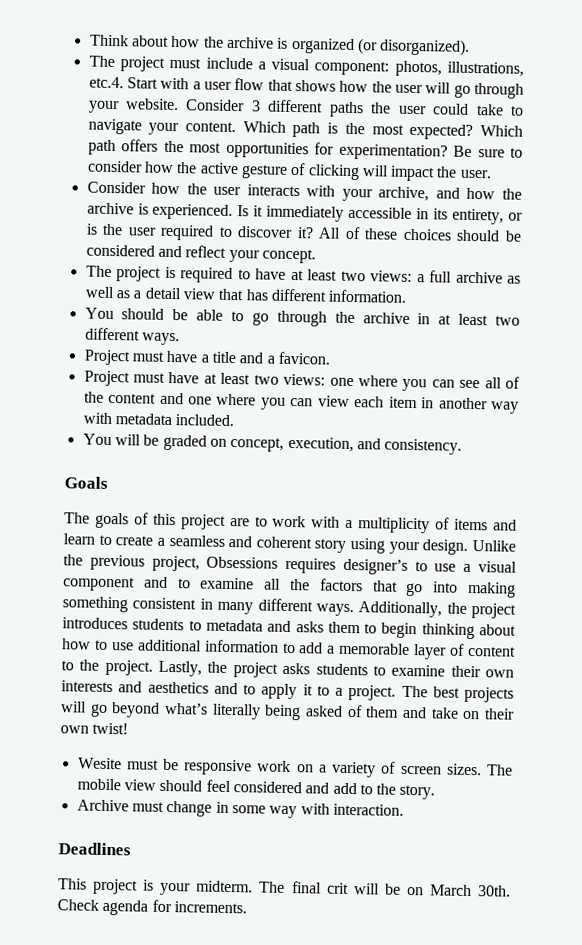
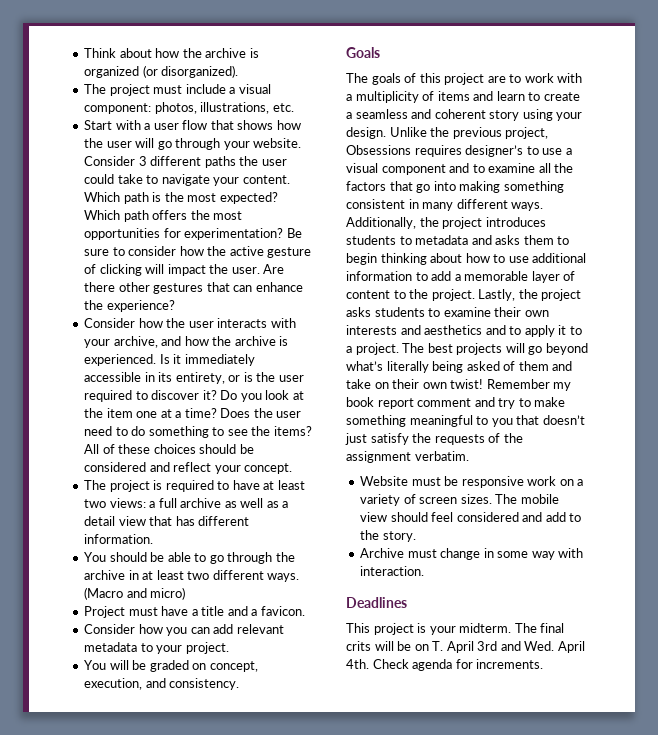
- The project must include a visual component: photos, illustrations, etc.4. Start with a user flow that shows how the user will go through your website.
+ The project must include a visual component: photos, illustrations, etc.
+ Start with a user flow that shows how the user will go through your website.
+ Are there other gestures that can enhance the experience?
+ Do you look at the item one at a time? Does the user need to do something to see the items?
+ (Macro and micro)
- Project must have at least two views: one where you can see all of the content and one where you can view each item in another way with metadata included.
+ Consider how you can add relevant metadata to your project.
- The best projects will go beyond what’s literally being asked of them and take on their own twist!
- Wesite must be responsive work on a variety of screen sizes.
+ The best projects will go beyond what’s literally being asked of them and take on their own twist! Remember my book report comment and try to make something meaningful to you that doesn’t just satisfy the requests of the assignment verbatim.
+ Website must be responsive work on a variety of screen sizes.
- The final crit will be on March 30th.
+ The final crits will be on T. April 3rd and Wed. April 4th.

